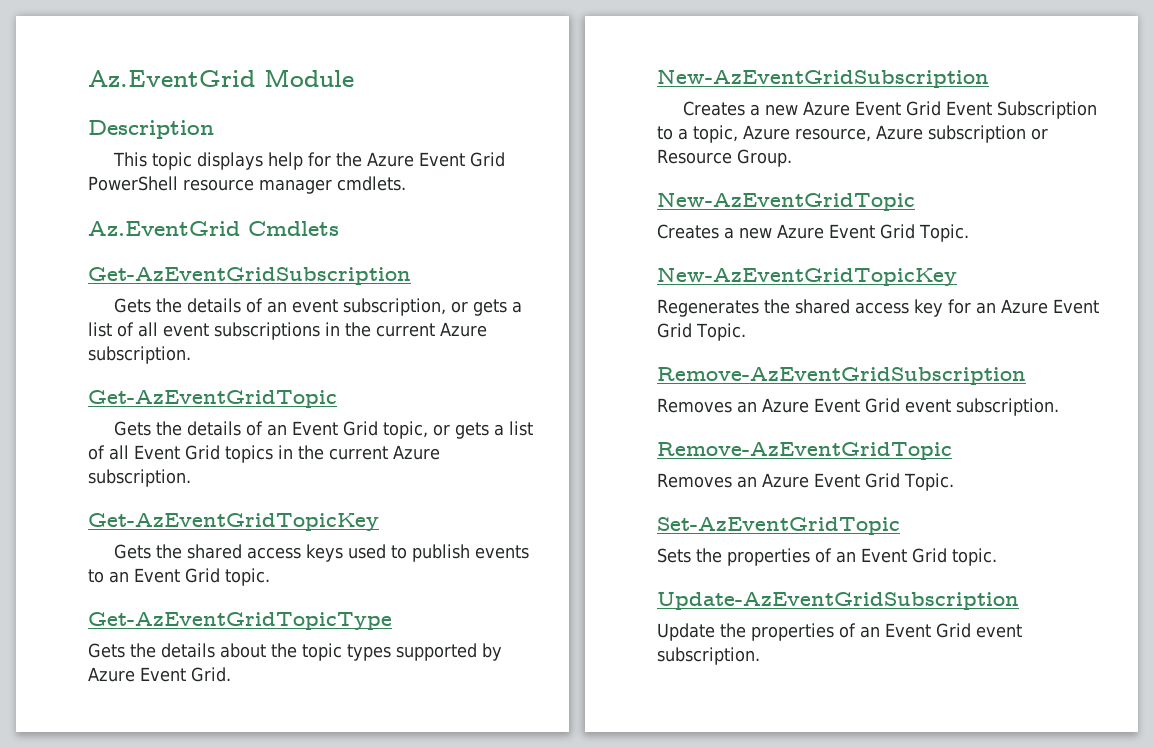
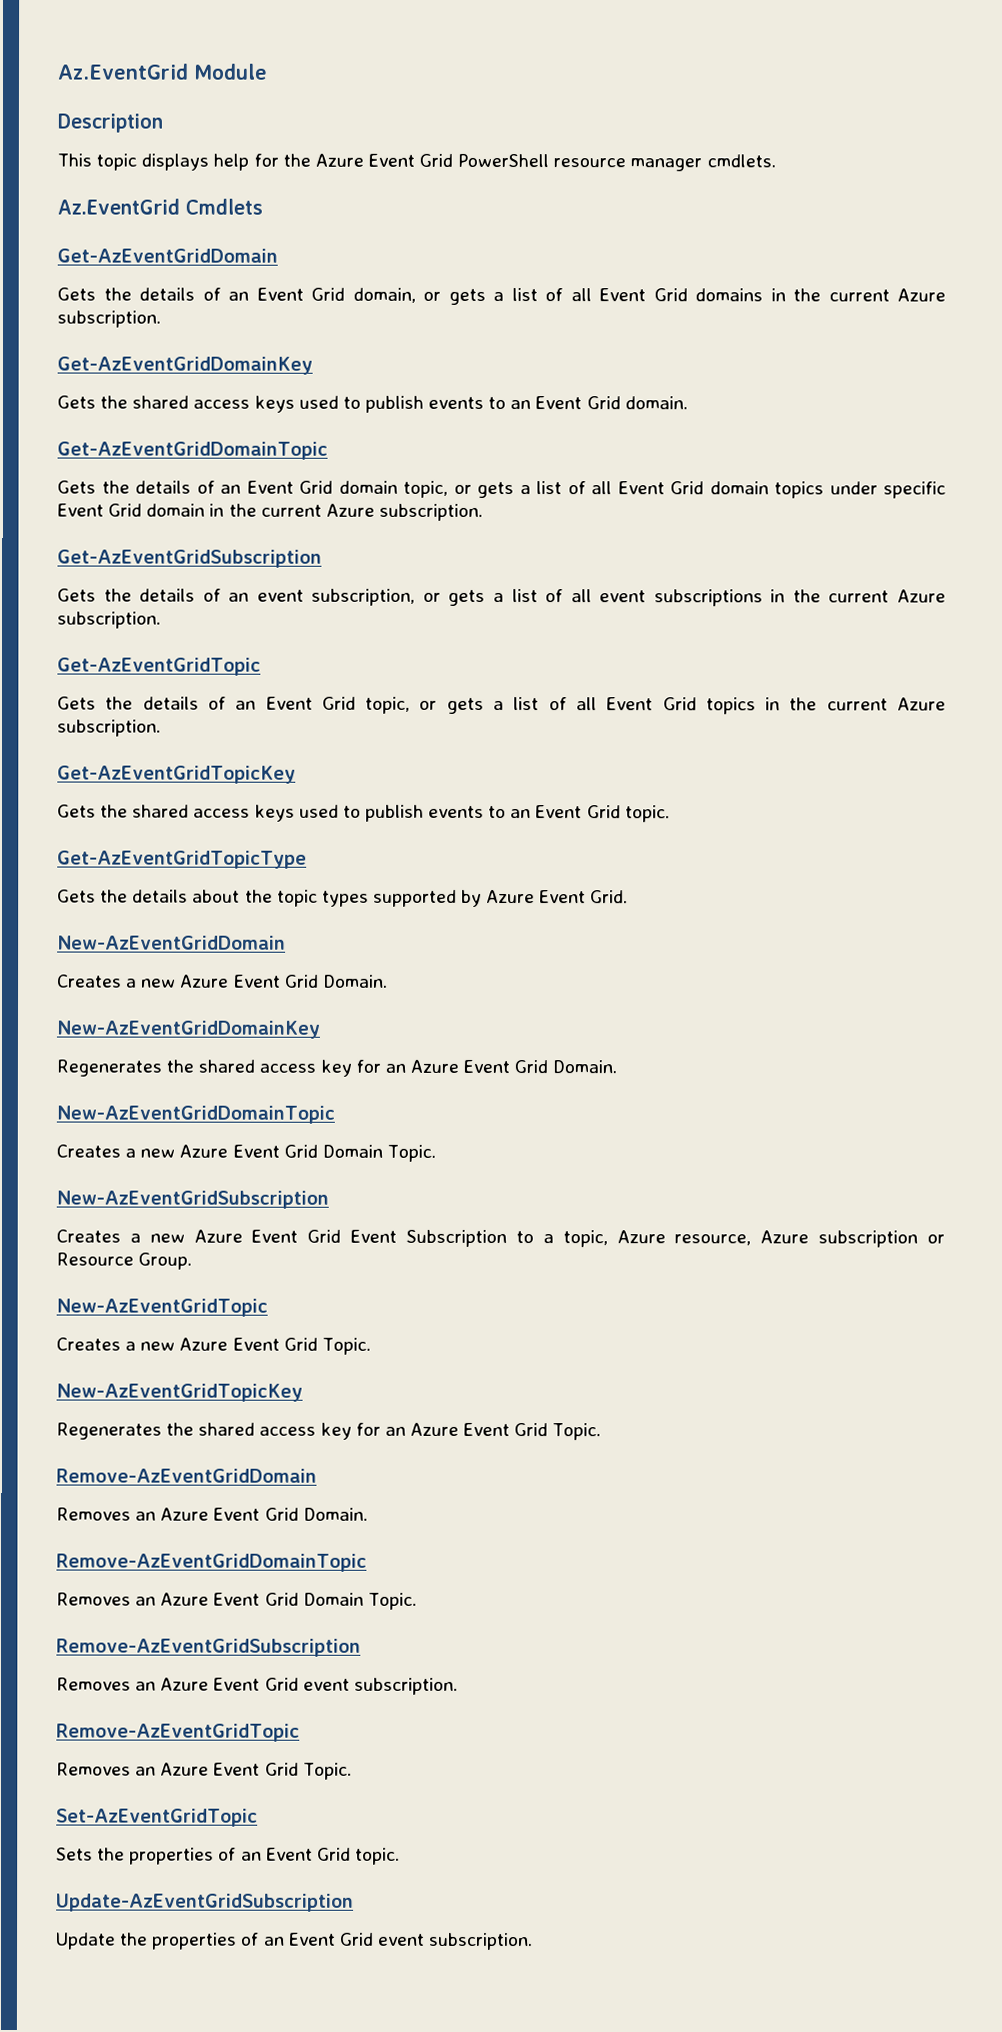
+ Get-AzEventGridDomain
+ Gets the details of an Event Grid domain, or gets a list of all Event Grid domains in the current Azure subscription.
+ Get-AzEventGridDomainKey
+ Gets the shared access keys used to publish events to an Event Grid domain.
+ Get-AzEventGridDomainTopic
+ Gets the details of an Event Grid domain topic, or gets a list of all Event Grid domain topics under specific Event Grid domain in the current Azure subscription.
+ New-AzEventGridDomain
+ Creates a new Azure Event Grid Domain.
+ New-AzEventGridDomainKey
+ Regenerates the shared access key for an Azure Event Grid Domain.
+ New-AzEventGridDomainTopic
+ Creates a new Azure Event Grid Domain Topic.
+ Remove-AzEventGridDomain
+ Removes an Azure Event Grid Domain.
+ Remove-AzEventGridDomainTopic
+ Removes an Azure Event Grid Domain Topic.

